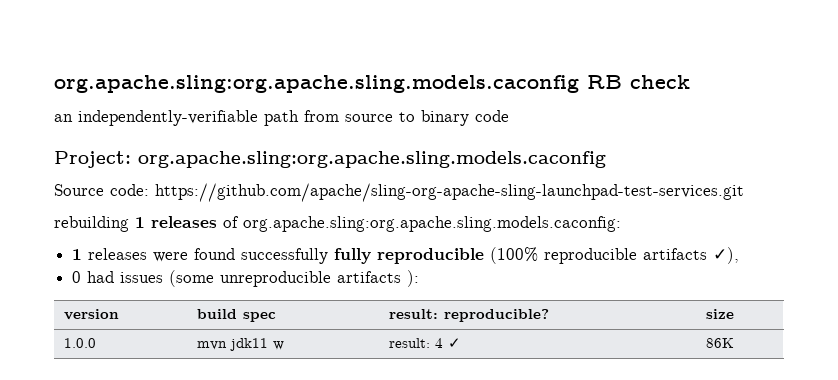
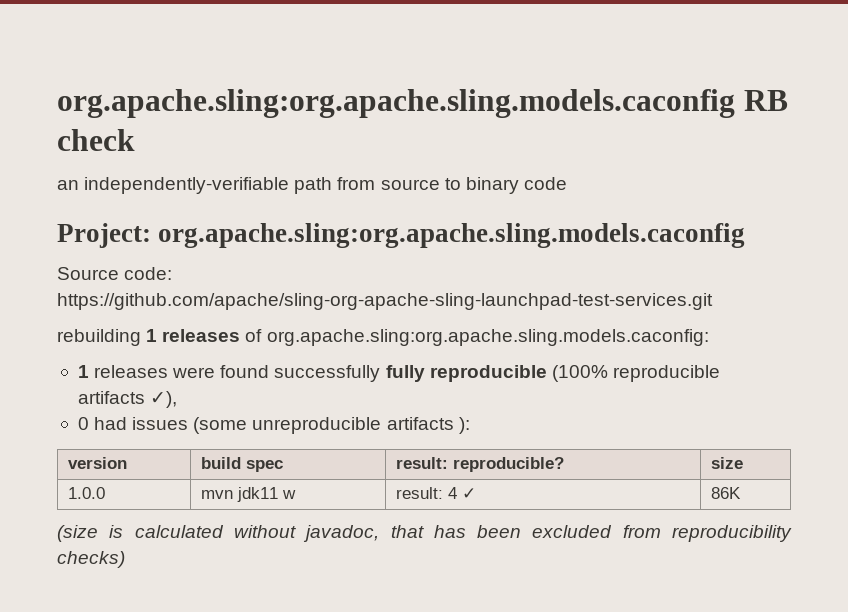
+ (size is calculated without javadoc, that has been excluded from reproducibility checks)

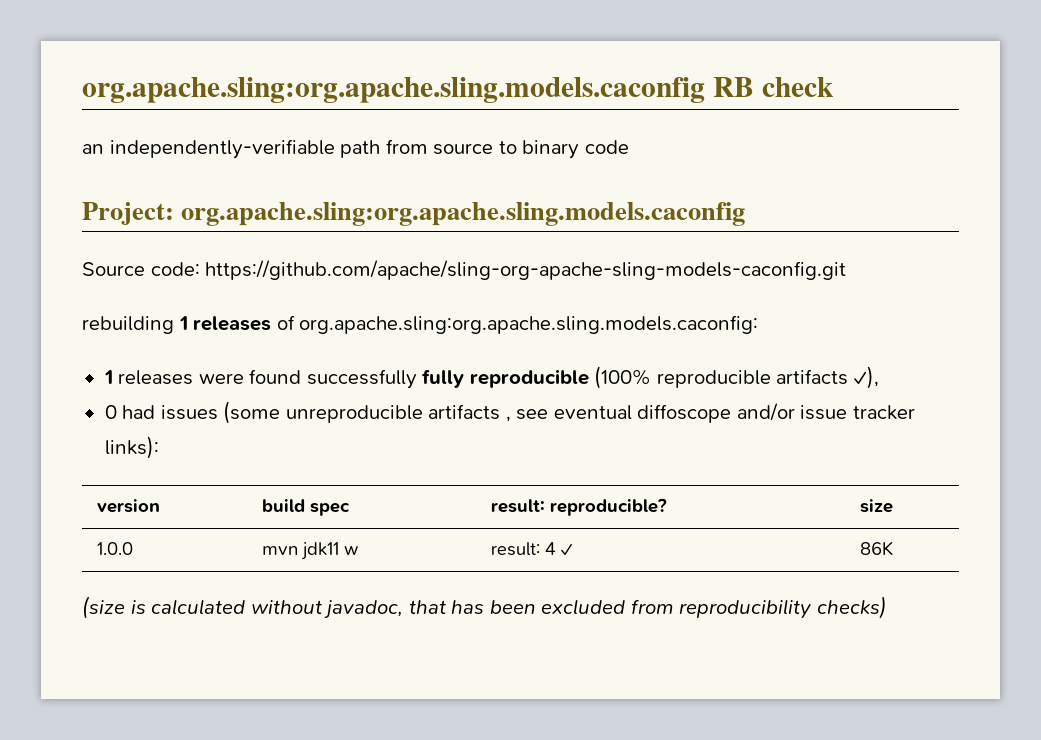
- Source code: https://github.com/apache/sling-org-apache-sling-launchpad-test-services.git
+ Source code: https://github.com/apache/sling-org-apache-sling-models-caconfig.git
- 0 had issues (some unreproducible artifacts ):
+ 0 had issues (some unreproducible artifacts , see eventual diffoscope and/or issue tracker links):

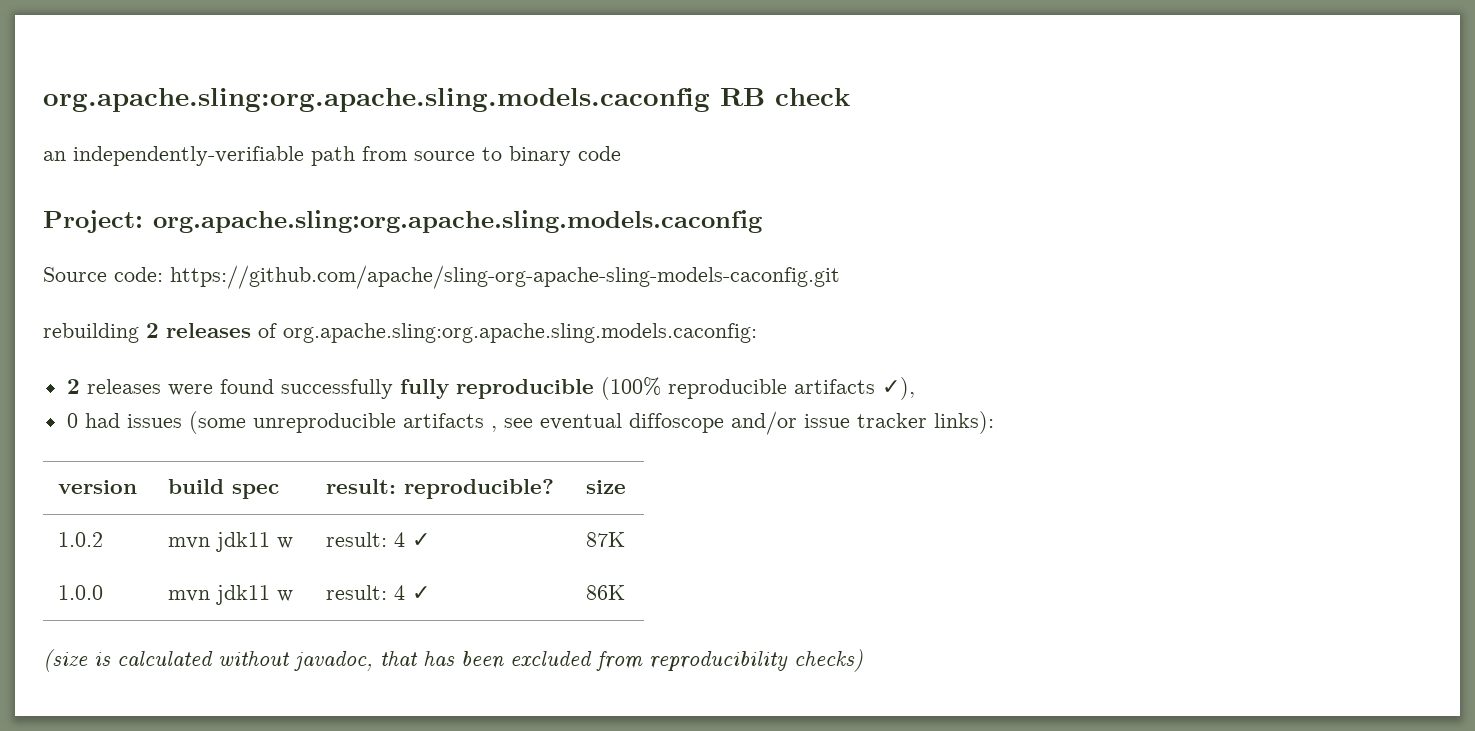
- rebuilding 1 releases of org.apache.sling:org.apache.sling.models.caconfig:
+ rebuilding 2 releases of org.apache.sling:org.apache.sling.models.caconfig:
- 1 releases were found successfully fully reproducible (100% reproducible artifacts ✓),
+ 2 releases were found successfully fully reproducible (100% reproducible artifacts ✓),
+ 1.0.2 | mvn jdk11 w | result: 4 ✓ | 87K

